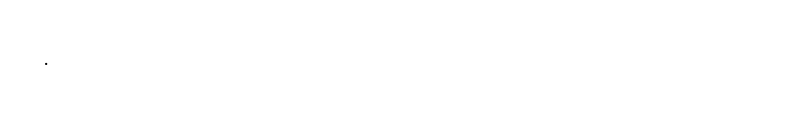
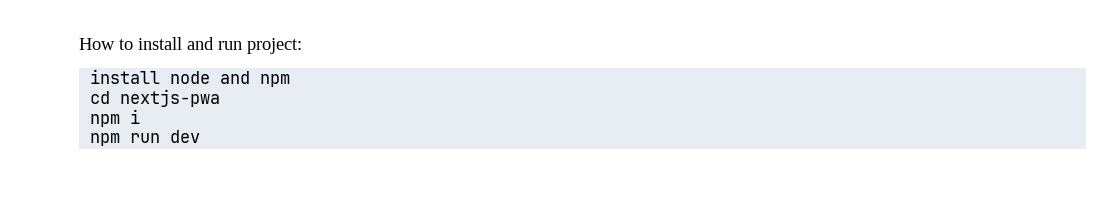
- .
+ How to install and run project:
+ install node and npm
+ cd nextjs-pwa
+ npm i
+ npm run dev

